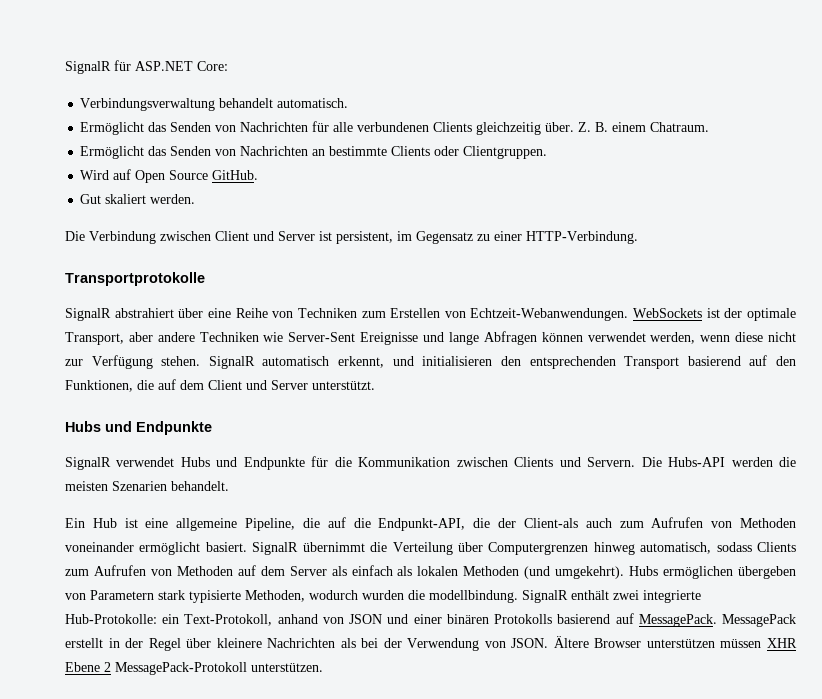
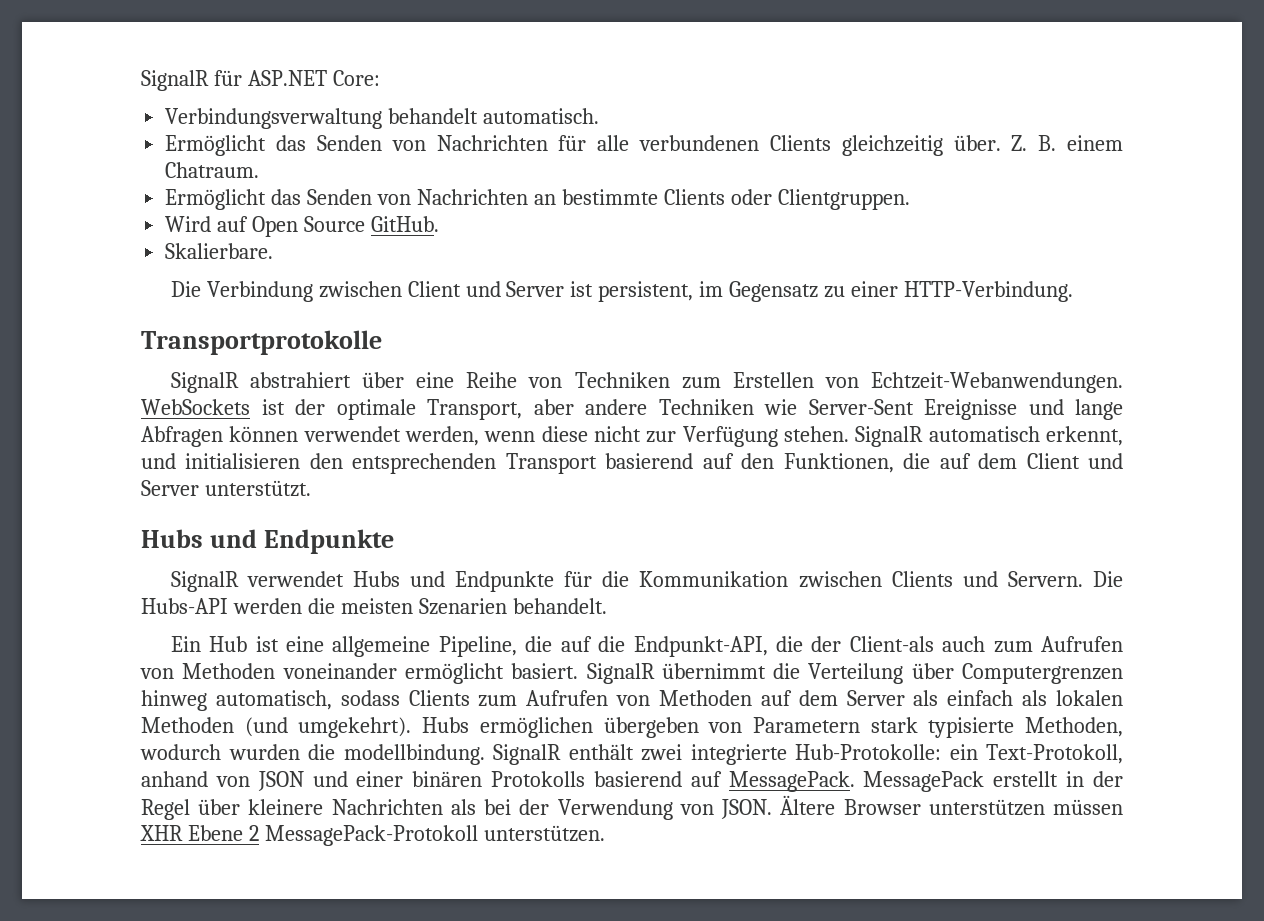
- Gut skaliert werden.
+ Skalierbare.

